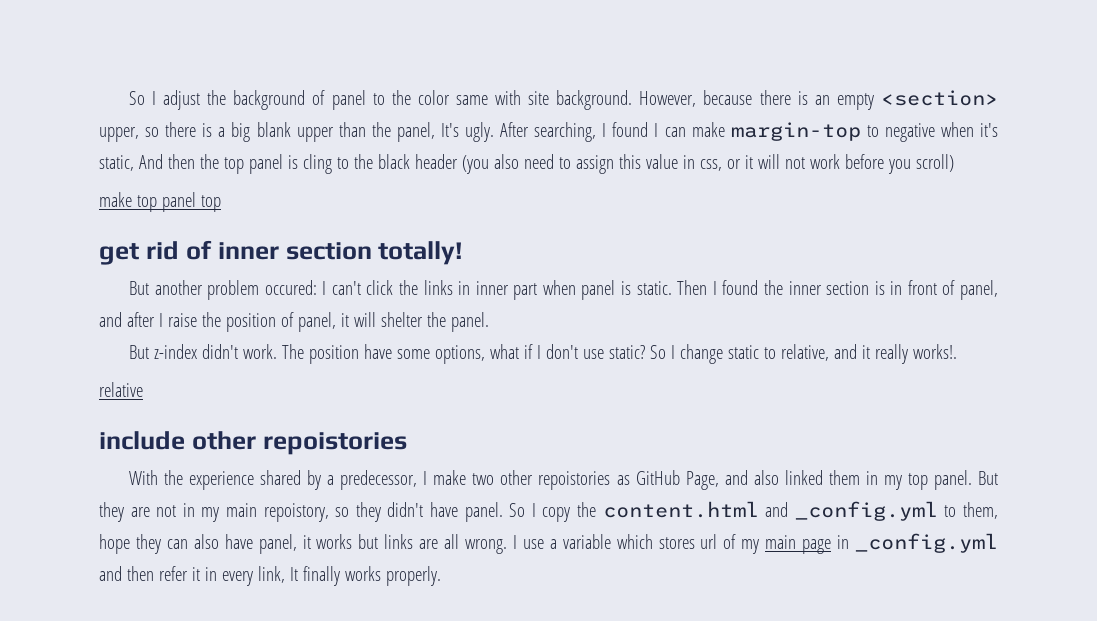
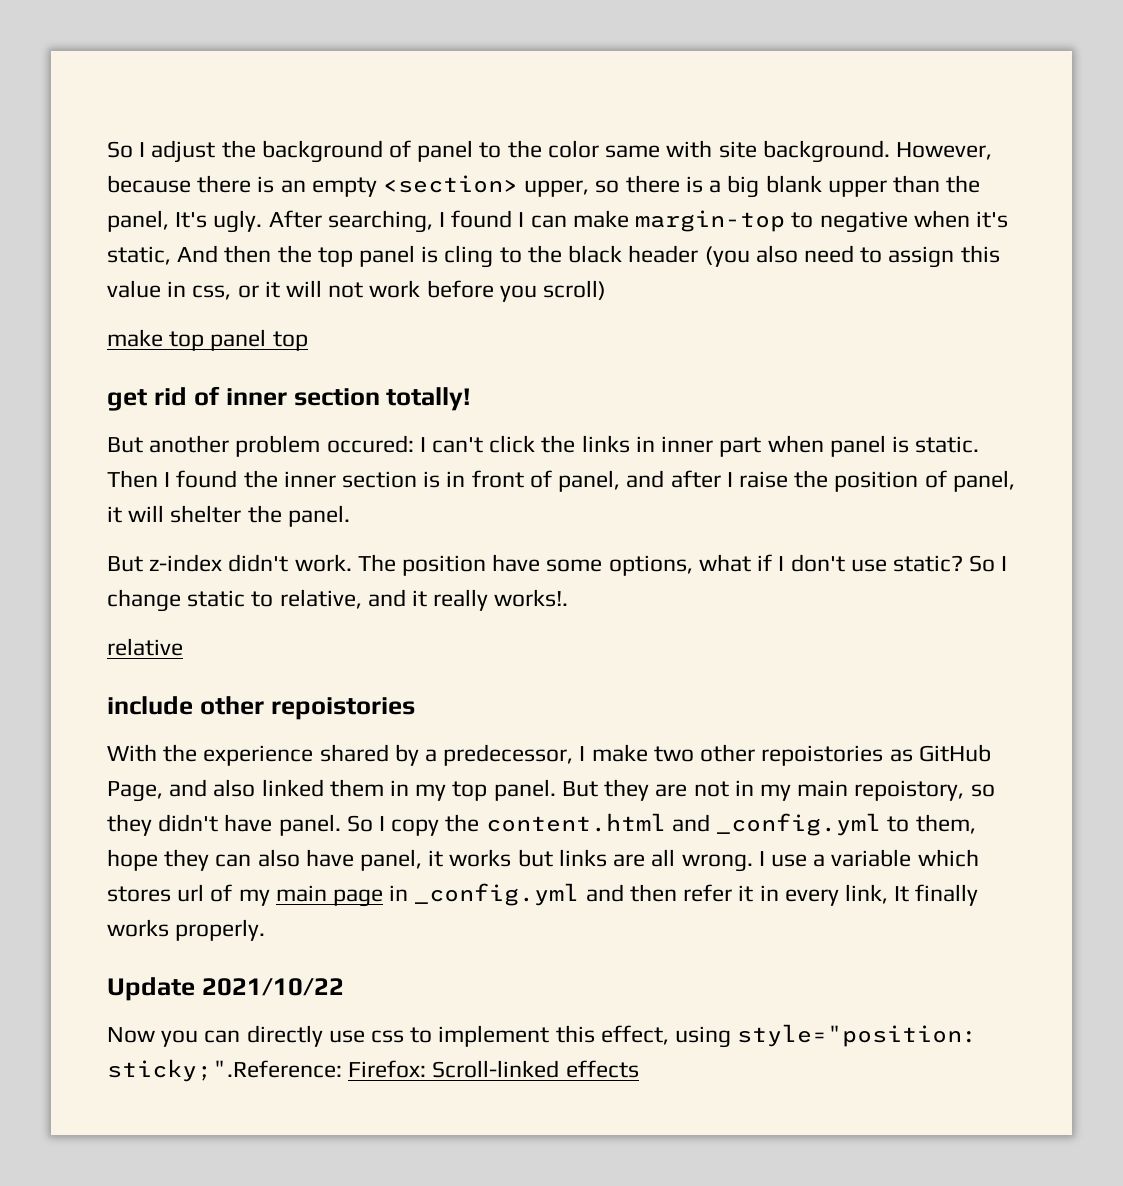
+ Update 2021/10/22
+ Now you can directly use css to implement this effect, using style="position: sticky;".Reference: Firefox: Scroll-linked effects

